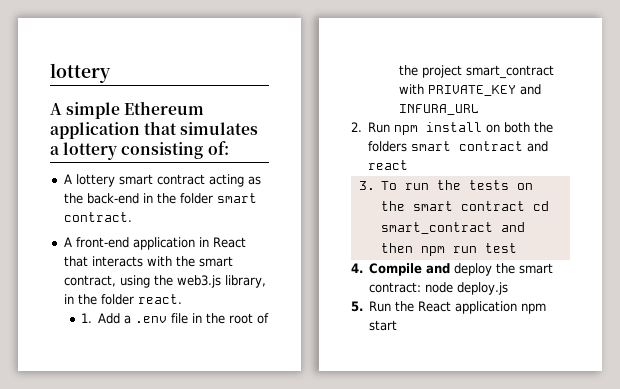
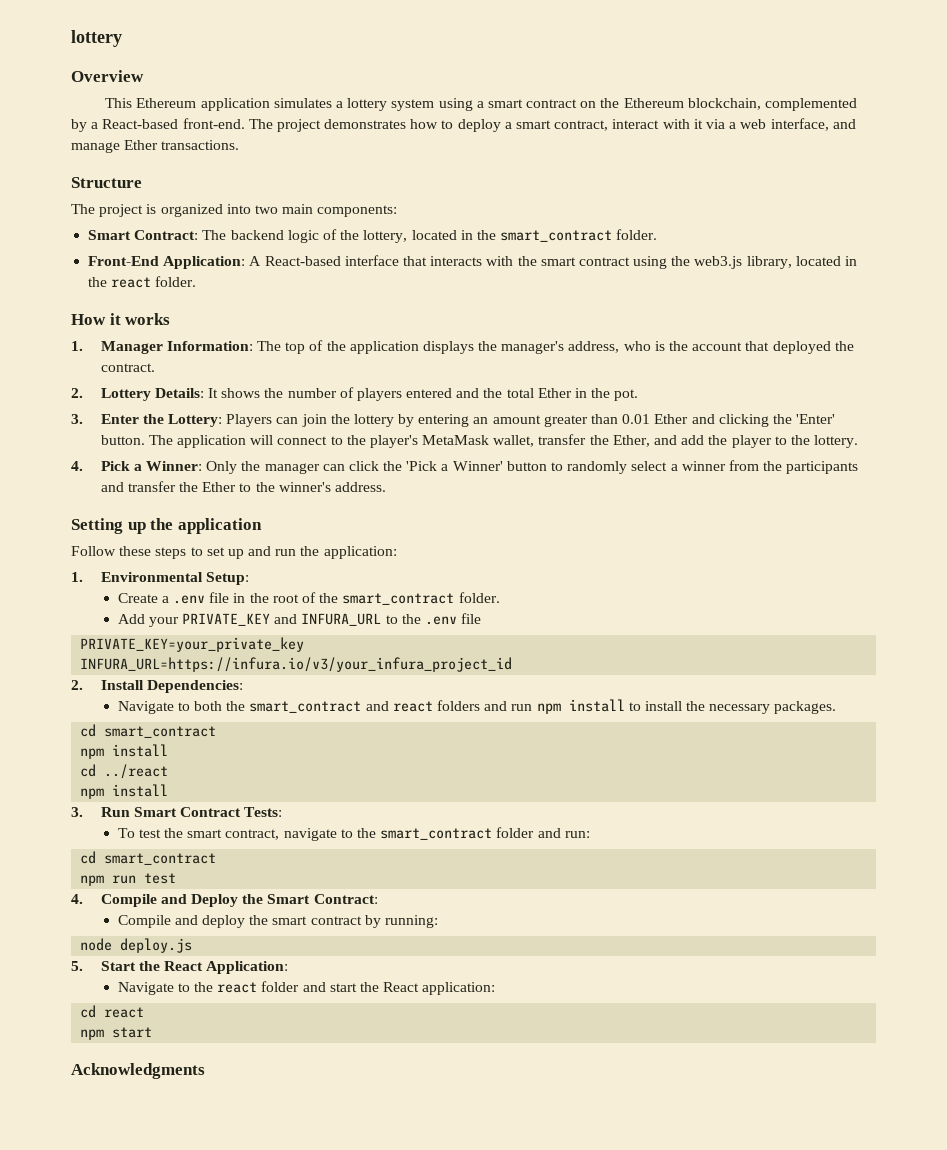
- A simple Ethereum application that simulates a lottery consisting of:
- A lottery smart contract acting as the back-end in the folder smart contract.
- A front-end application in React that interacts with the smart contract, using the web3.js library, in the folder react.
- 1. Add a .env file in the root of the project smart_contract with PRIVATE_KEY and INFURA_URL
- 2. Run npm install on both the folders smart contract and react
- 3. To run the tests on the smart contract cd smart_contract and then npm run test
+ Overview
+ This Ethereum application simulates a lottery system using a smart contract on the Ethereum blockchain, complemented by a React-based front-end. The project demonstrates how to deploy a smart contract, interact with it via a web interface, and manage Ether transactions.
+ Structure
+ The project is organized into two main components:
+ Smart Contract: The backend logic of the lottery, located in the smart_contract folder.
+ Front-End Application: A React-based interface that interacts with the smart contract using the web3.js library, located in the react folder.
+ How it works
+ 1. Manager Information: The top of the application displays the manager's address, who is the account that deployed the contract.
+ 2. Lottery Details: It shows the number of players entered and the total Ether in the pot.
+ 3. Enter the Lottery: Players can join the lottery by entering an amount greater than 0.01 Ether and clicking the 'Enter' button. The application will connect to the player's MetaMask wallet, transfer the Ether, and add the player to the lottery.
+ 4. Pick a Winner: Only the manager can click the 'Pick a Winner' button to randomly select a winner from the participants and transfer the Ether to the winner's address.
+ Setting up the application
+ Follow these steps to set up and run the application:
+ 1. Environmental Setup:
+ Create a .env file in the root of the smart_contract folder.
+ Add your PRIVATE_KEY and INFURA_URL to the .env file
+ PRIVATE_KEY=your_private_key
+ INFURA_URL=https://infura.io/v3/your_infura_project_id
+ 2. Install Dependencies:
+ Navigate to both the smart_contract and react folders and run npm install to install the necessary packages.
+ cd smart_contract
+ npm install
+ cd ../react
+ npm install
+ 3. Run Smart Contract Tests:
+ To test the smart contract, navigate to the smart_contract folder and run:
+ cd smart_contract
+ npm run test
- 4. Compile and deploy the smart contract: node deploy.js
+ 4. Compile and Deploy the Smart Contract:
+ Compile and deploy the smart contract by running:
+ node deploy.js
- 5. Run the React application npm start
+ 5. Start the React Application:
+ Navigate to the react folder and start the React application:
+ cd react
+ npm start
+ Acknowledgments

